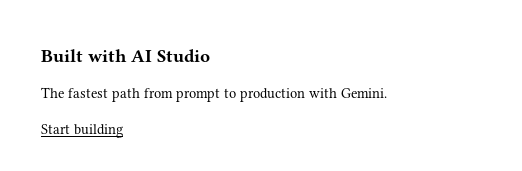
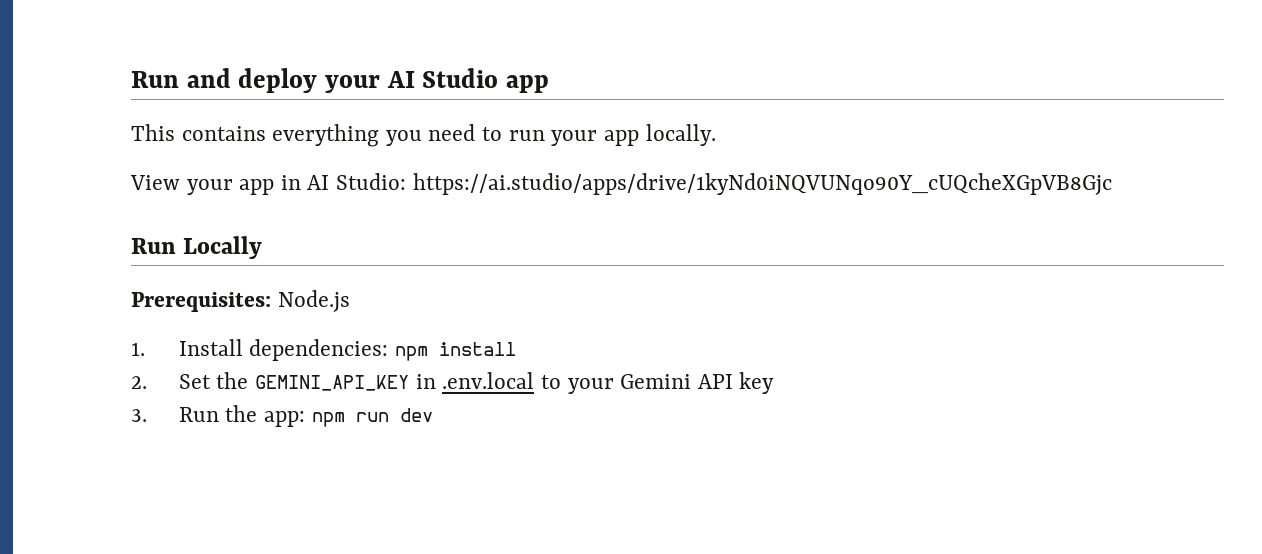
- Built with AI Studio
- The fastest path from prompt to production with Gemini.
- Start building
+ Run and deploy your AI Studio app
+ This contains everything you need to run your app locally.
+ View your app in AI Studio: https://ai.studio/apps/drive/1kyNd0iNQVUNqo90Y_cUQcheXGpVB8Gjc
+ Run Locally
+ Prerequisites: Node.js
+ 1. Install dependencies: npm install
+ 2. Set the GEMINI_API_KEY in .env.local to your Gemini API key
+ 3. Run the app: npm run dev

